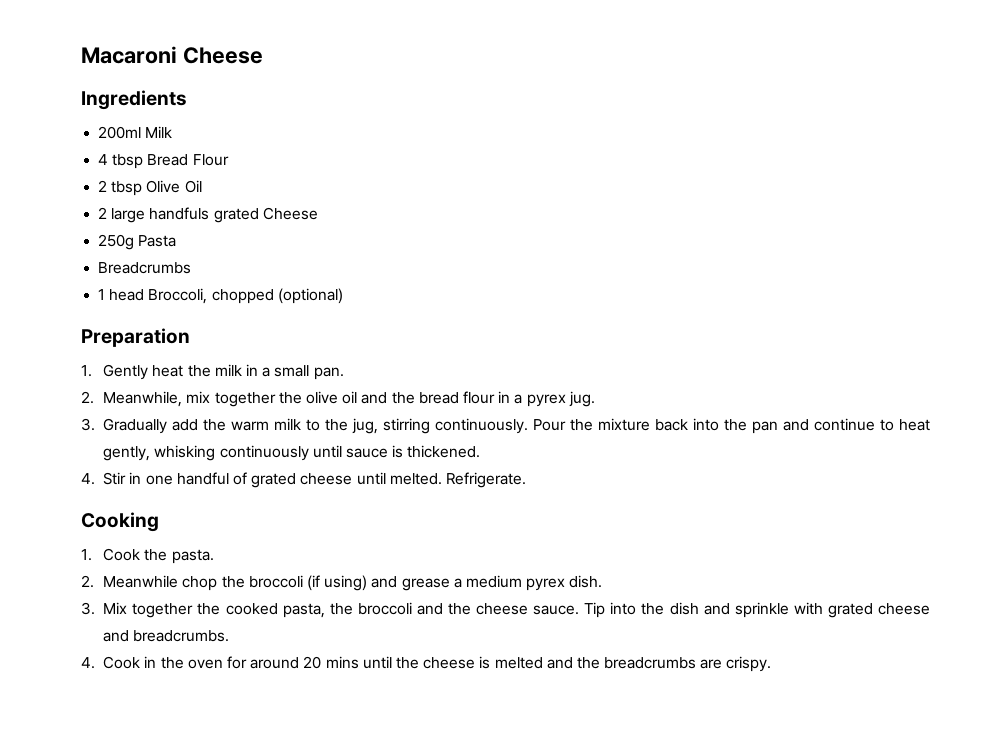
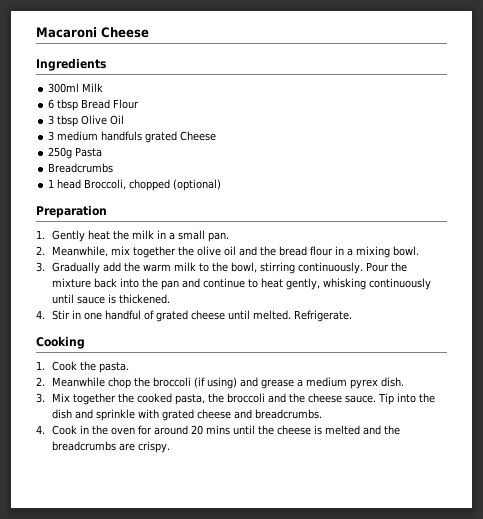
- 200ml Milk
+ 300ml Milk
- 4 tbsp Bread Flour
+ 6 tbsp Bread Flour
- 2 tbsp Olive Oil
+ 3 tbsp Olive Oil
- 2 large handfuls grated Cheese
+ 3 medium handfuls grated Cheese
- 2. Meanwhile, mix together the olive oil and the bread flour in a pyrex jug.
+ 2. Meanwhile, mix together the olive oil and the bread flour in a mixing bowl.
- 3. Gradually add the warm milk to the jug, stirring continuously.
+ 3. Gradually add the warm milk to the bowl, stirring continuously.

